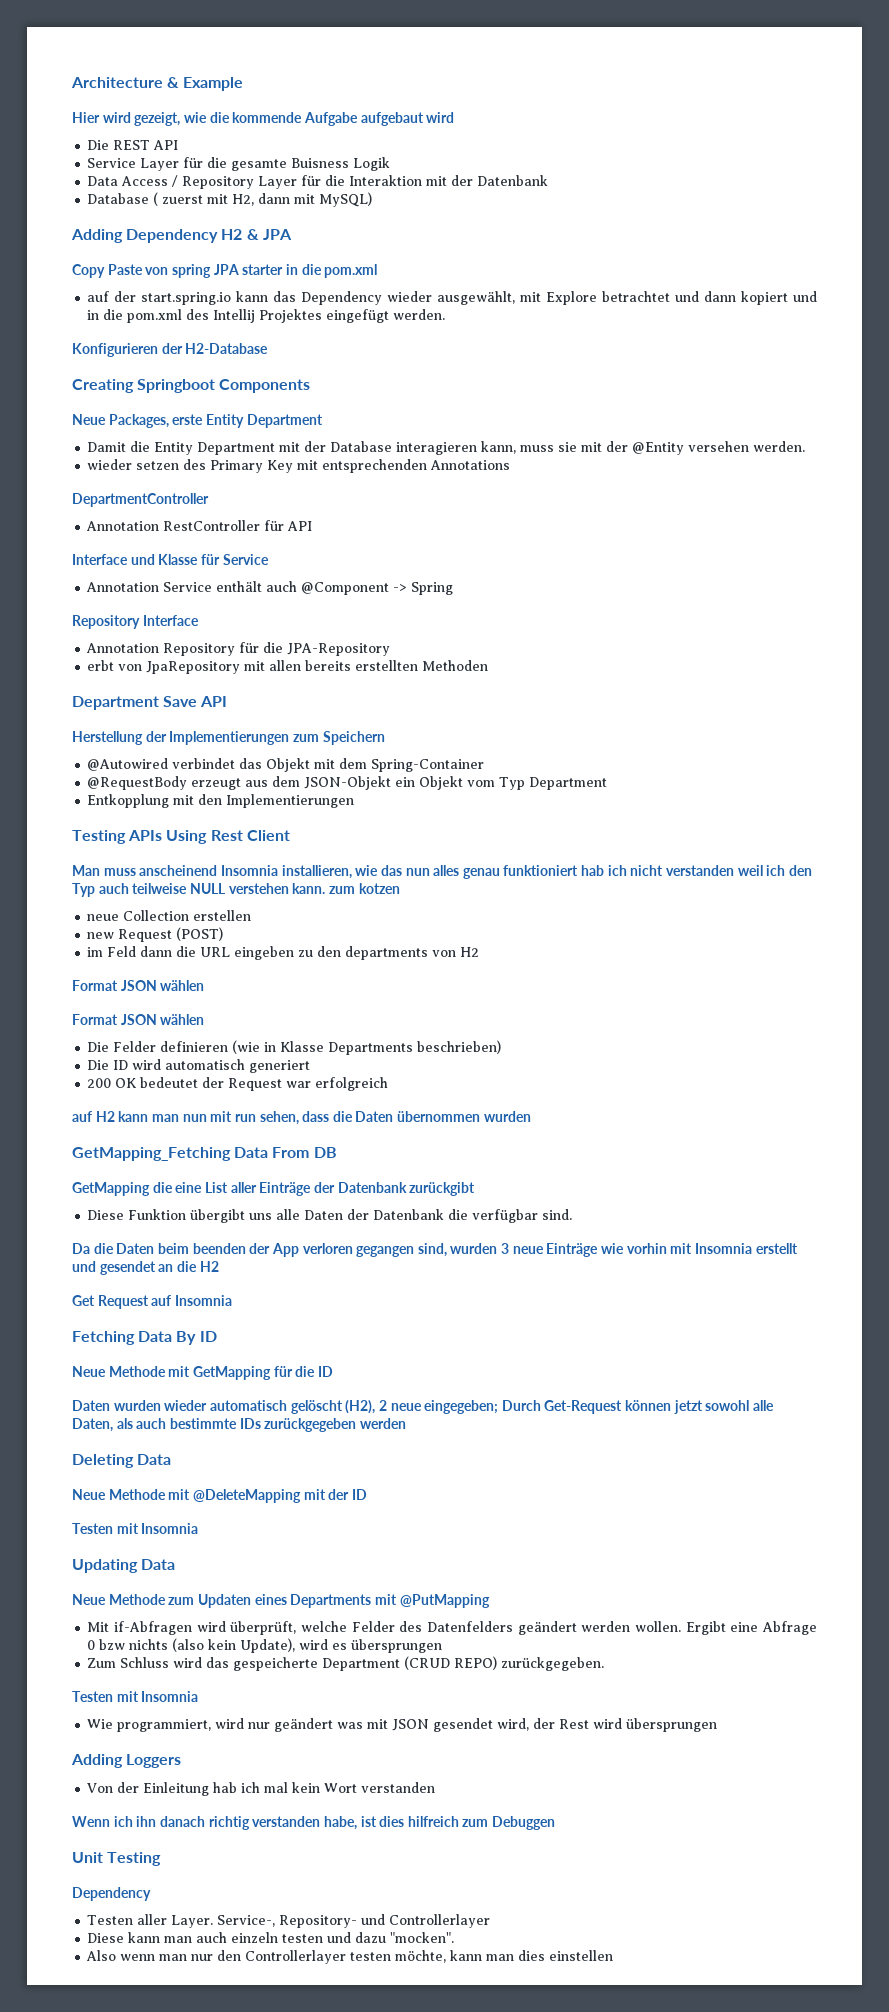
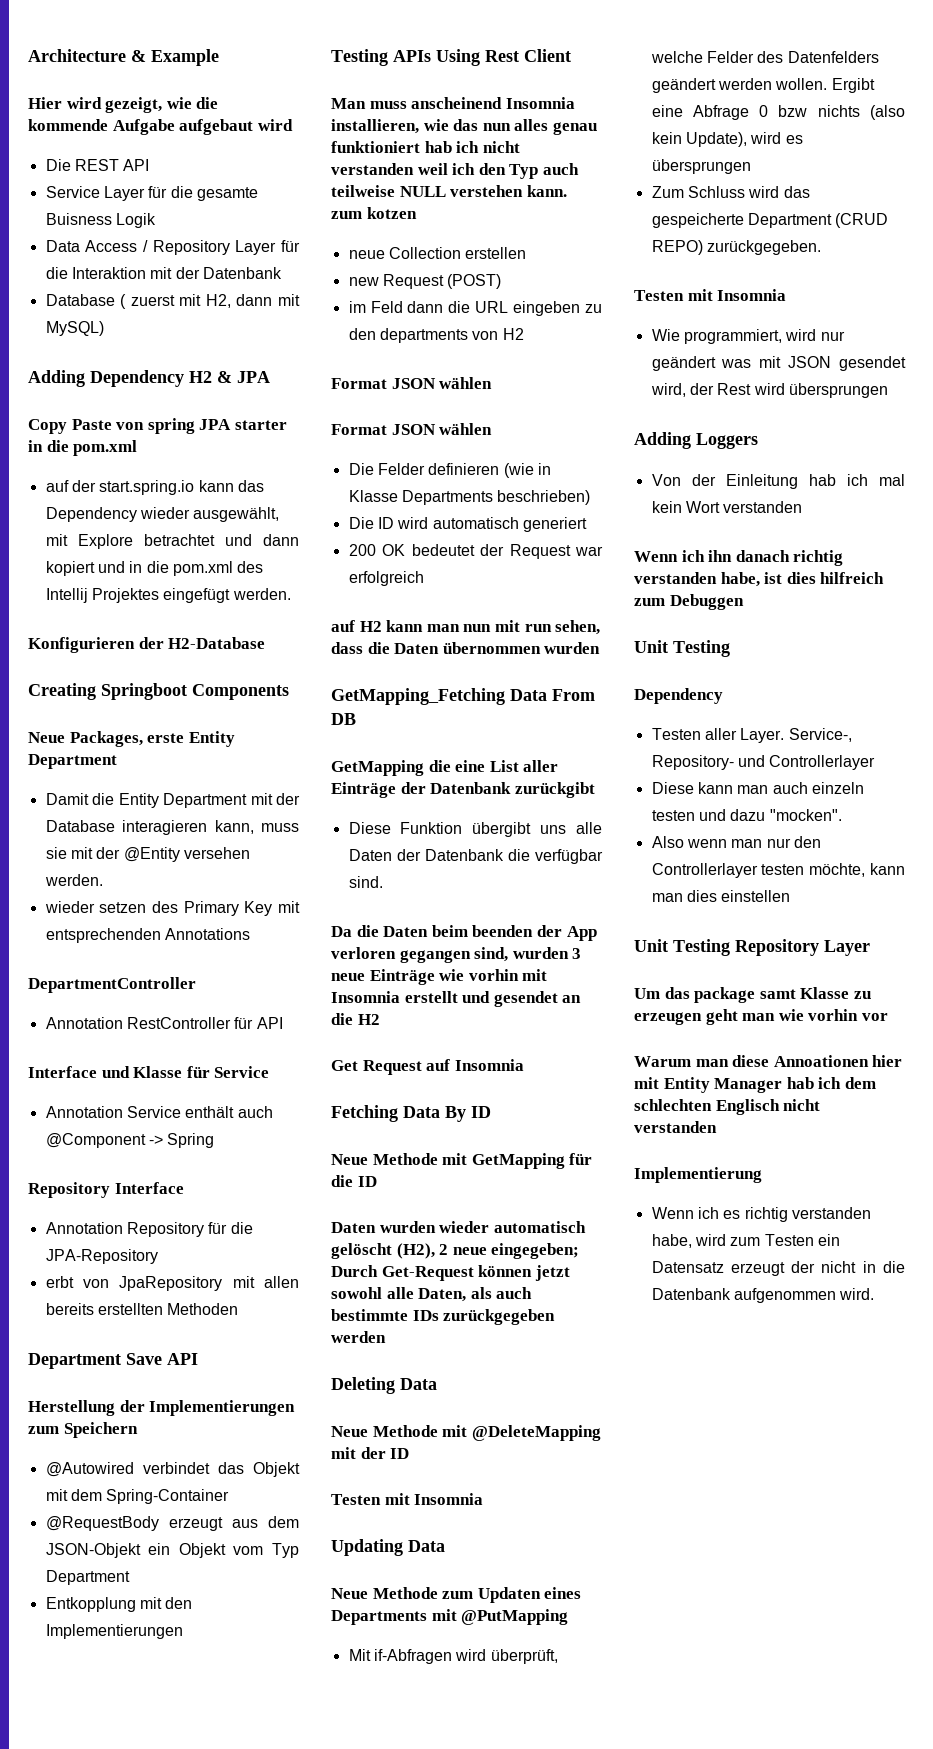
+ Unit Testing Repository Layer
+ Um das package samt Klasse zu erzeugen geht man wie vorhin vor
+ Warum man diese Annoationen hier mit Entity Manager hab ich dem schlechten Englisch nicht verstanden
+ Implementierung
+ Wenn ich es richtig verstanden habe, wird zum Testen ein Datensatz erzeugt der nicht in die Datenbank aufgenommen wird.

